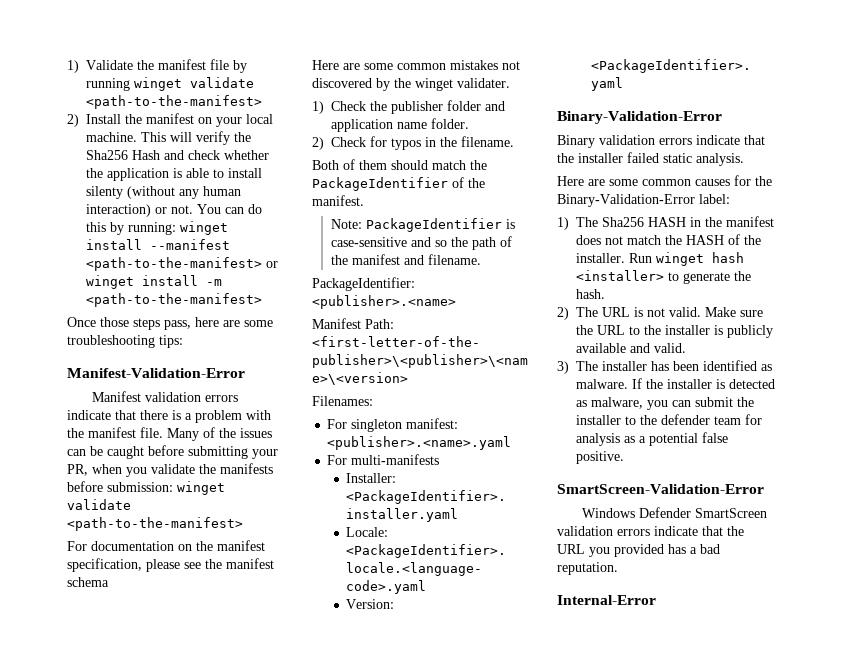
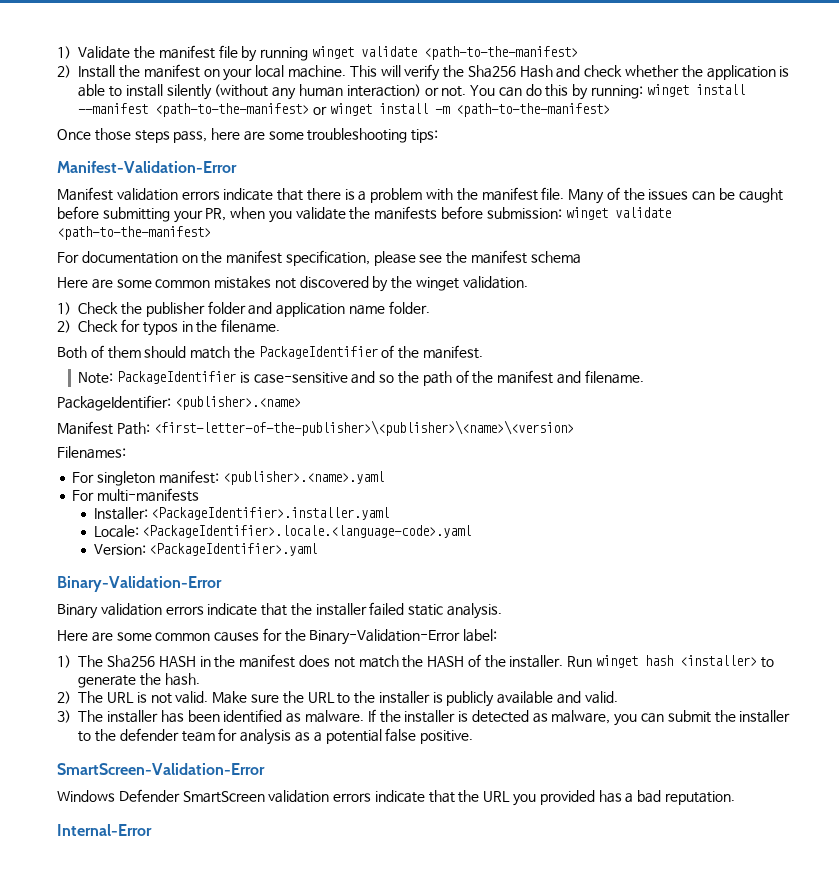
- This will verify the Sha256 Hash and check whether the application is able to install silenty (without any human interaction) or not.
+ This will verify the Sha256 Hash and check whether the application is able to install silently (without any human interaction) or not.
- Here are some common mistakes not discovered by the winget validater.
+ Here are some common mistakes not discovered by the winget validation.

